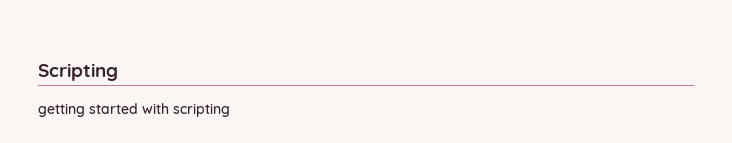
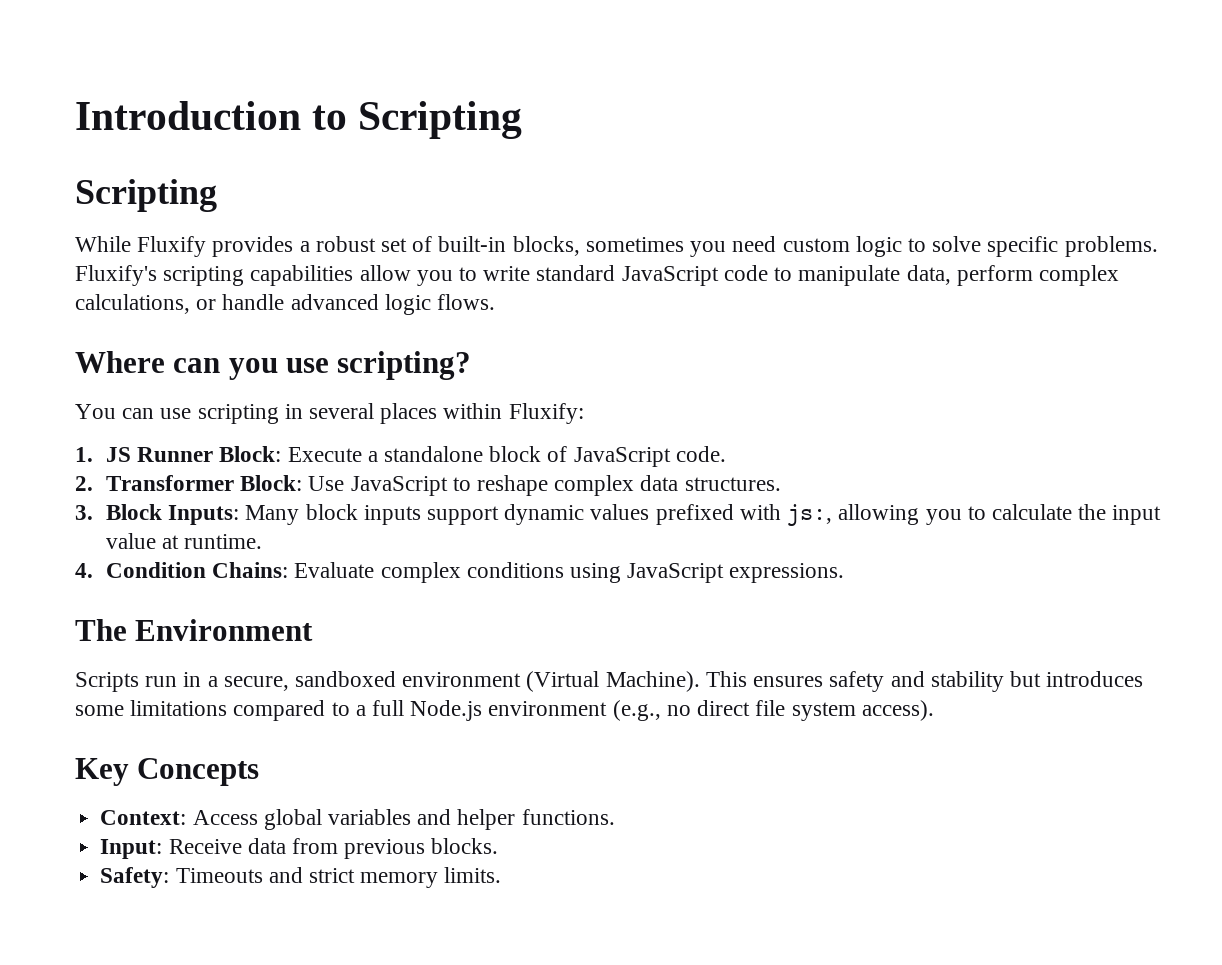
+ Introduction to Scripting
  Scripting
- getting started with scripting
+ While Fluxify provides a robust set of built-in blocks, sometimes you need custom logic to solve specific problems. Fluxify's scripting capabilities allow you to write standard JavaScript code to manipulate data, perform complex calculations, or handle advanced logic flows.
+ Where can you use scripting?
+ You can use scripting in several places within Fluxify:
+ 1. JS Runner Block: Execute a standalone block of JavaScript code.
+ 2. Transformer Block: Use JavaScript to reshape complex data structures.
+ 3. Block Inputs: Many block inputs support dynamic values prefixed with js:, allowing you to calculate the input value at runtime.
+ 4. Condition Chains: Evaluate complex conditions using JavaScript expressions.
+ The Environment
+ Scripts run in a secure, sandboxed environment (Virtual Machine). This ensures safety and stability but introduces some limitations compared to a full Node.js environment (e.g., no direct file system access).
+ Key Concepts
+ Context: Access global variables and helper functions.
+ Input: Receive data from previous blocks.
+ Safety: Timeouts and strict memory limits.

